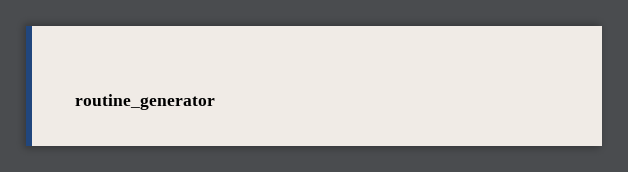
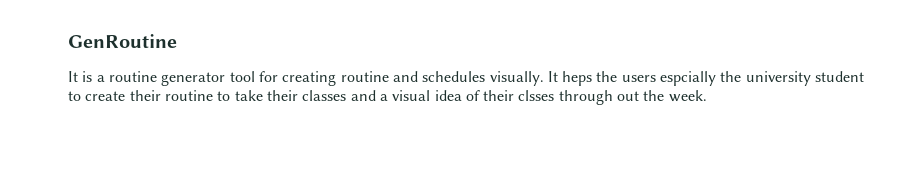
- routine_generator
+ GenRoutine
+ It is a routine generator tool for creating routine and schedules visually. It heps the users espcially the university student to create their routine to take their classes and a visual idea of their clsses through out the week.

